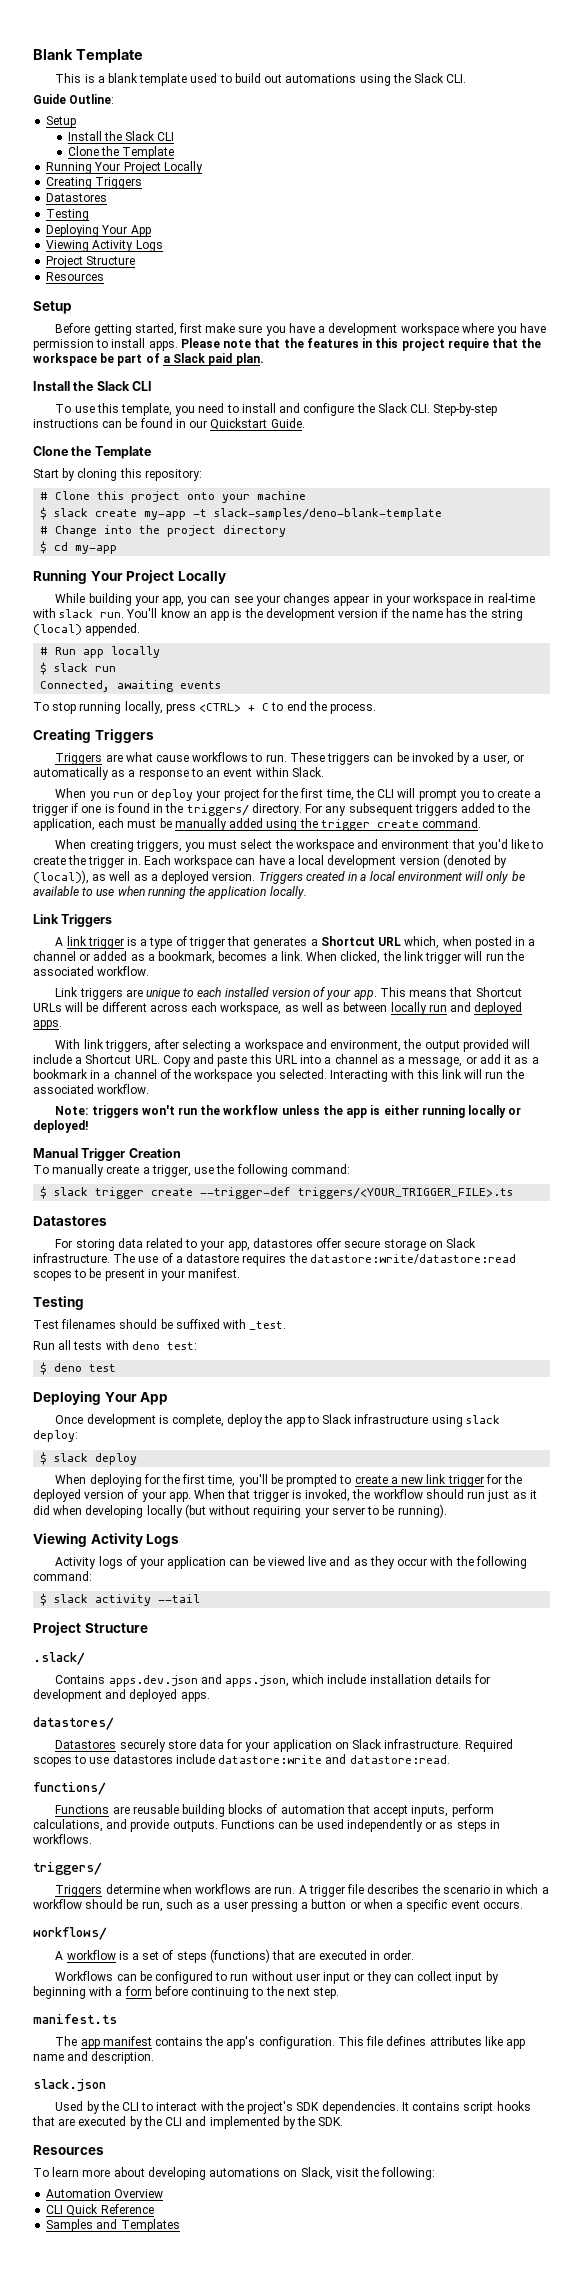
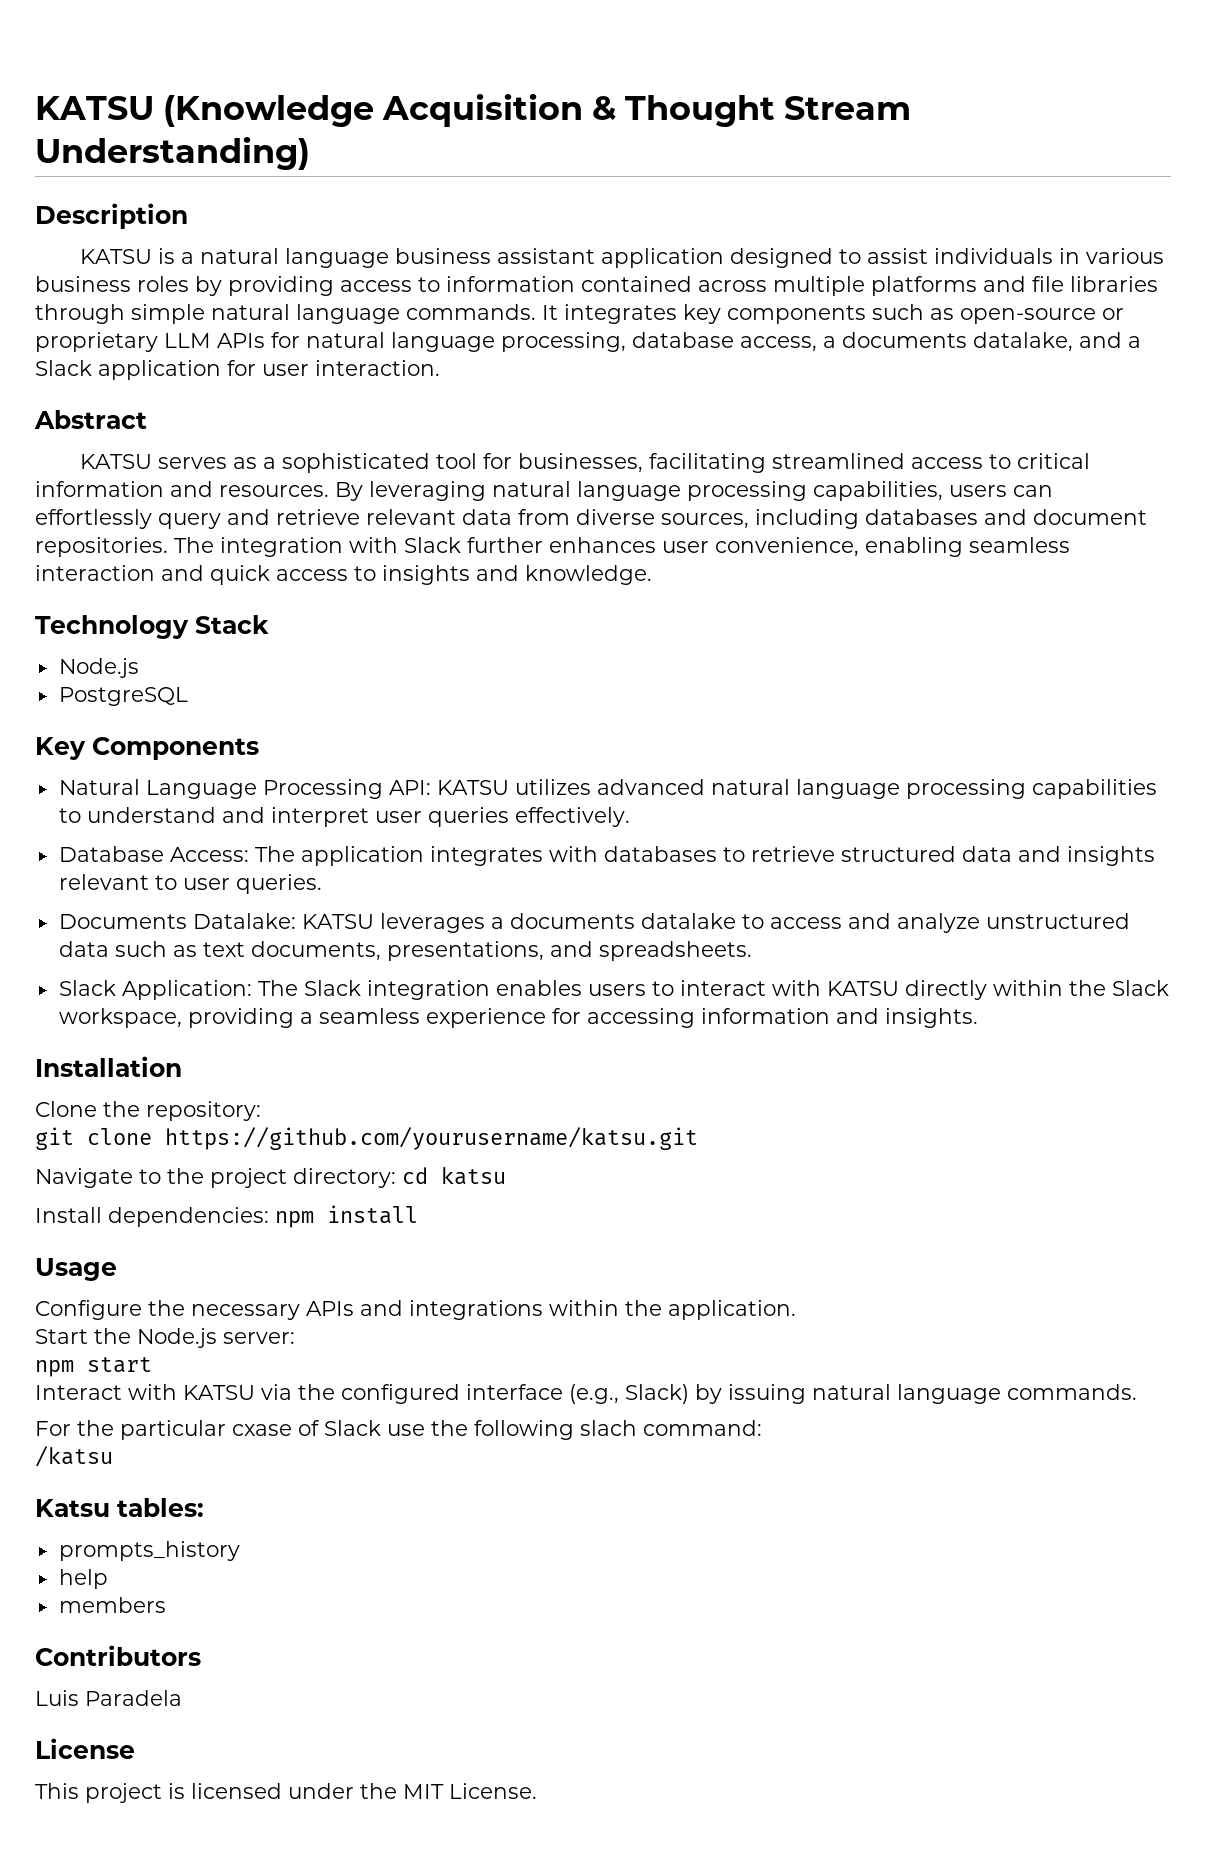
- Blank Template
- This is a blank template used to build out automations using the Slack CLI.
- Guide Outline:
- Setup
- Install the Slack CLI
- Clone the Template
- Running Your Project Locally
- Creating Triggers
- Datastores
- Testing
- Deploying Your App
- Viewing Activity Logs
- Project Structure
- Resources
- Setup
- Before getting started, first make sure you have a development workspace where you have permission to install apps. Please note that the features in this project require that the workspace be part of a Slack paid plan.
- Install the Slack CLI
- To use this template, you need to install and configure the Slack CLI. Step-by-step instructions can be found in our Quickstart Guide.
- Clone the Template
- Start by cloning this repository:
- # Clone this project onto your machine
- $ slack create my-app -t slack-samples/deno-blank-template
- # Change into the project directory
- $ cd my-app
- Running Your Project Locally
- While building your app, you can see your changes appear in your workspace in real-time with slack run. You'll know an app is the development version if the name has the string (local) appended.
- # Run app locally
- $ slack run
- Connected, awaiting events
- To stop running locally, press <CTRL> + C to end the process.
- Creating Triggers
- Triggers are what cause workflows to run. These triggers can be invoked by a user, or automatically as a response to an event within Slack.
- When you run or deploy your project for the first time, the CLI will prompt you to create a trigger if one is found in the triggers/ directory. For any subsequent triggers added to the application, each must be manually added using the trigger create command.
- When creating triggers, you must select the workspace and environment that you'd like to create the trigger in. Each workspace can have a local development version (denoted by (local)), as well as a deployed version. Triggers created in a local environment will only be available to use when running the application locally.
- Link Triggers
- A link trigger is a type of trigger that generates a Shortcut URL which, when posted in a channel or added as a bookmark, becomes a link. When clicked, the link trigger will run the associated workflow.
- Link triggers are unique to each installed version of your app. This means that Shortcut URLs will be different across each workspace, as well as between locally run and deployed apps.
- With link triggers, after selecting a workspace and environment, the output provided will include a Shortcut URL. Copy and paste this URL into a channel as a message, or add it as a bookmark in a channel of the workspace you selected. Interacting with this link will run the associated workflow.
- Note: triggers won't run the workflow unless the app is either running locally or deployed!
- Manual Trigger Creation
- To manually create a trigger, use the following command:
- $ slack trigger create --trigger-def triggers/<YOUR_TRIGGER_FILE>.ts
- Datastores
- For storing data related to your app, datastores offer secure storage on Slack infrastructure. The use of a datastore requires the datastore:write/datastore:read scopes to be present in your manifest.
- Testing
- Test filenames should be suffixed with _test.
- Run all tests with deno test:
- $ deno test
- Deploying Your App
- Once development is complete, deploy the app to Slack infrastructure using slack deploy:
- $ slack deploy
- When deploying for the first time, you'll be prompted to create a new link trigger for the deployed version of your app. When that trigger is invoked, the workflow should run just as it did when developing locally (but without requiring your server to be running).
- Viewing Activity Logs
- Activity logs of your application can be viewed live and as they occur with the following command:
- $ slack activity --tail
- Project Structure
- .slack/
- Contains apps.dev.json and apps.json, which include installation details for development and deployed apps.
- datastores/
- Datastores securely store data for your application on Slack infrastructure. Required scopes to use datastores include datastore:write and datastore:read.
- functions/
- Functions are reusable building blocks of automation that accept inputs, perform calculations, and provide outputs. Functions can be used independently or as steps in workflows.
- triggers/
- Triggers determine when workflows are run. A trigger file describes the scenario in which a workflow should be run, such as a user pressing a button or when a specific event occurs.
- workflows/
- A workflow is a set of steps (functions) that are executed in order.
- Workflows can be configured to run without user input or they can collect input by beginning with a form before continuing to the next step.
- manifest.ts
- The app manifest contains the app's configuration. This file defines attributes like app name and description.
- slack.json
- Used by the CLI to interact with the project's SDK dependencies. It contains script hooks that are executed by the CLI and implemented by the SDK.
- Resources
- To learn more about developing automations on Slack, visit the following:
- Automation Overview
- CLI Quick Reference
- Samples and Templates
+ KATSU (Knowledge Acquisition & Thought Stream Understanding)
+ Description
+ KATSU is a natural language business assistant application designed to assist individuals in various business roles by providing access to information contained across multiple platforms and file libraries through simple natural language commands. It integrates key components such as open-source or proprietary LLM APIs for natural language processing, database access, a documents datalake, and a Slack application for user interaction.
+ Abstract
+ KATSU serves as a sophisticated tool for businesses, facilitating streamlined access to critical information and resources. By leveraging natural language processing capabilities, users can effortlessly query and retrieve relevant data from diverse sources, including databases and document repositories. The integration with Slack further enhances user convenience, enabling seamless interaction and quick access to insights and knowledge.
+ Technology Stack
+ Node.js
+ PostgreSQL
+ Key Components
+ Natural Language Processing API: KATSU utilizes advanced natural language processing capabilities to understand and interpret user queries effectively.
+ Database Access: The application integrates with databases to retrieve structured data and insights relevant to user queries.
+ Documents Datalake: KATSU leverages a documents datalake to access and analyze unstructured data such as text documents, presentations, and spreadsheets.
+ Slack Application: The Slack integration enables users to interact with KATSU directly within the Slack workspace, providing a seamless experience for accessing information and insights.
+ Installation
+ Clone the repository:
+ git clone https://github.com/yourusername/katsu.git
+ Navigate to the project directory: cd katsu
+ Install dependencies: npm install
+ Usage
+ Configure the necessary APIs and integrations within the application.
+ Start the Node.js server:
+ npm start
+ Interact with KATSU via the configured interface (e.g., Slack) by issuing natural language commands.
+ For the particular cxase of Slack use the following slach command:
+ /katsu
+ Katsu tables:
+ prompts_history
+ help
+ members
+ Contributors
+ Luis Paradela
+ License
+ This project is licensed under the MIT License.

